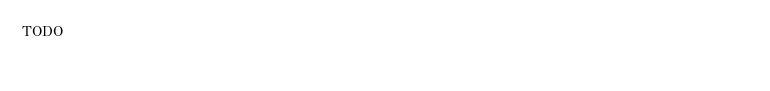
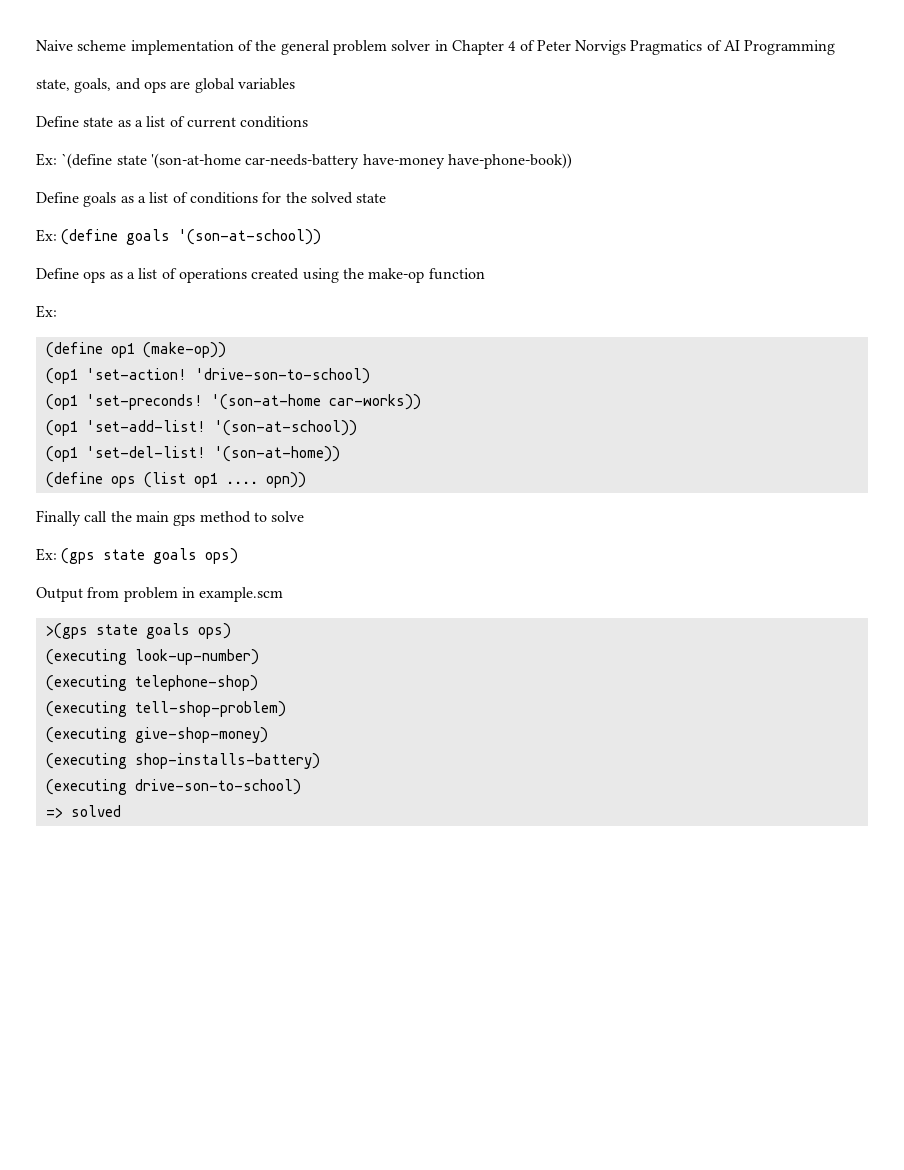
- TODO
+ Naive scheme implementation of the general problem solver in Chapter 4 of Peter Norvigs Pragmatics of AI Programming
+ state, goals, and ops are global variables
+ Define state as a list of current conditions
+ Ex: `(define state '(son-at-home car-needs-battery have-money have-phone-book))
+ Define goals as a list of conditions for the solved state
+ Ex: (define goals '(son-at-school))
+ Define ops as a list of operations created using the make-op function
+ Ex:
+ (define op1 (make-op))
+ (op1 'set-action! 'drive-son-to-school)
+ (op1 'set-preconds! '(son-at-home car-works))
+ (op1 'set-add-list! '(son-at-school))
+ (op1 'set-del-list! '(son-at-home))
+ (define ops (list op1 .... opn))
+ Finally call the main gps method to solve
+ Ex: (gps state goals ops)
+ Output from problem in example.scm
+ >(gps state goals ops)
+ (executing look-up-number)
+ (executing telephone-shop)
+ (executing tell-shop-problem)
+ (executing give-shop-money)
+ (executing shop-installs-battery)
+ (executing drive-son-to-school)
+ => solved

